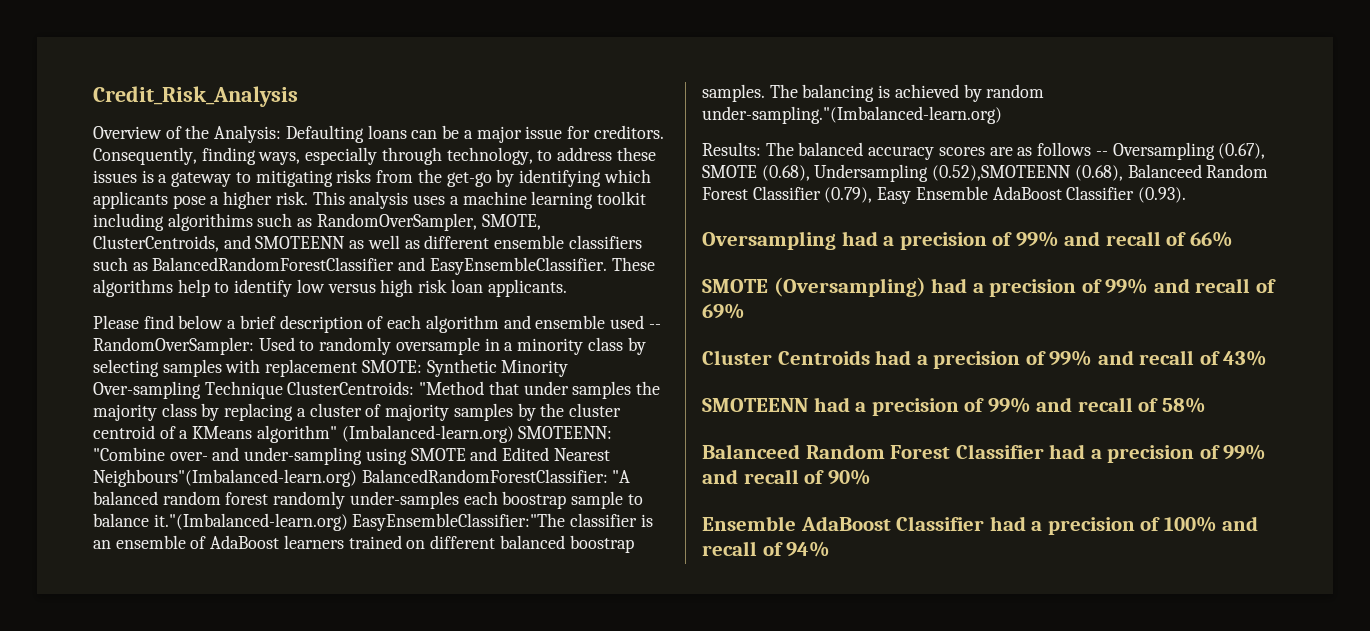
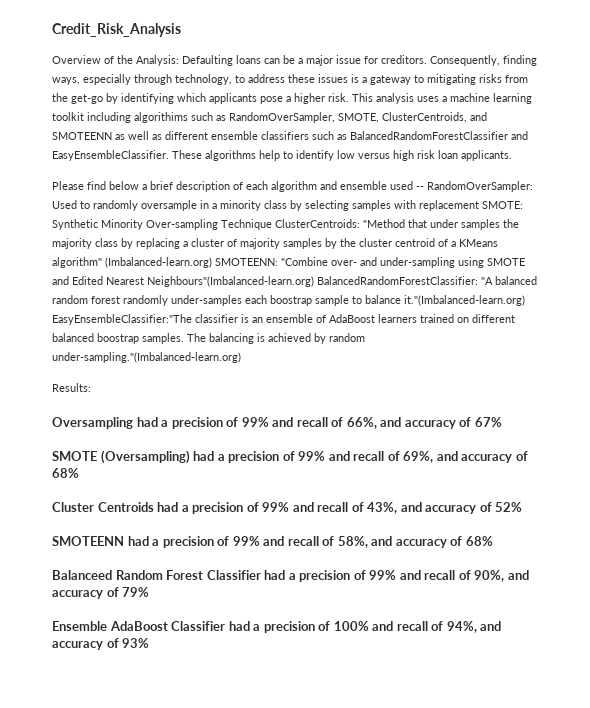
- Results: The balanced accuracy scores are as follows -- Oversampling (0.67), SMOTE (0.68), Undersampling (0.52),SMOTEENN (0.68), Balanceed Random Forest Classifier (0.79), Easy Ensemble AdaBoost Classifier (0.93).
+ Results:
- Oversampling had a precision of 99% and recall of 66%
+ Oversampling had a precision of 99% and recall of 66%, and accuracy of 67%
- SMOTE (Oversampling) had a precision of 99% and recall of 69%
+ SMOTE (Oversampling) had a precision of 99% and recall of 69%, and accuracy of 68%
- Cluster Centroids had a precision of 99% and recall of 43%
+ Cluster Centroids had a precision of 99% and recall of 43%, and accuracy of 52%
- SMOTEENN had a precision of 99% and recall of 58%
+ SMOTEENN had a precision of 99% and recall of 58%, and accuracy of 68%
- Balanceed Random Forest Classifier had a precision of 99% and recall of 90%
+ Balanceed Random Forest Classifier had a precision of 99% and recall of 90%, and accuracy of 79%
- Ensemble AdaBoost Classifier had a precision of 100% and recall of 94%
+ Ensemble AdaBoost Classifier had a precision of 100% and recall of 94%, and accuracy of 93%

